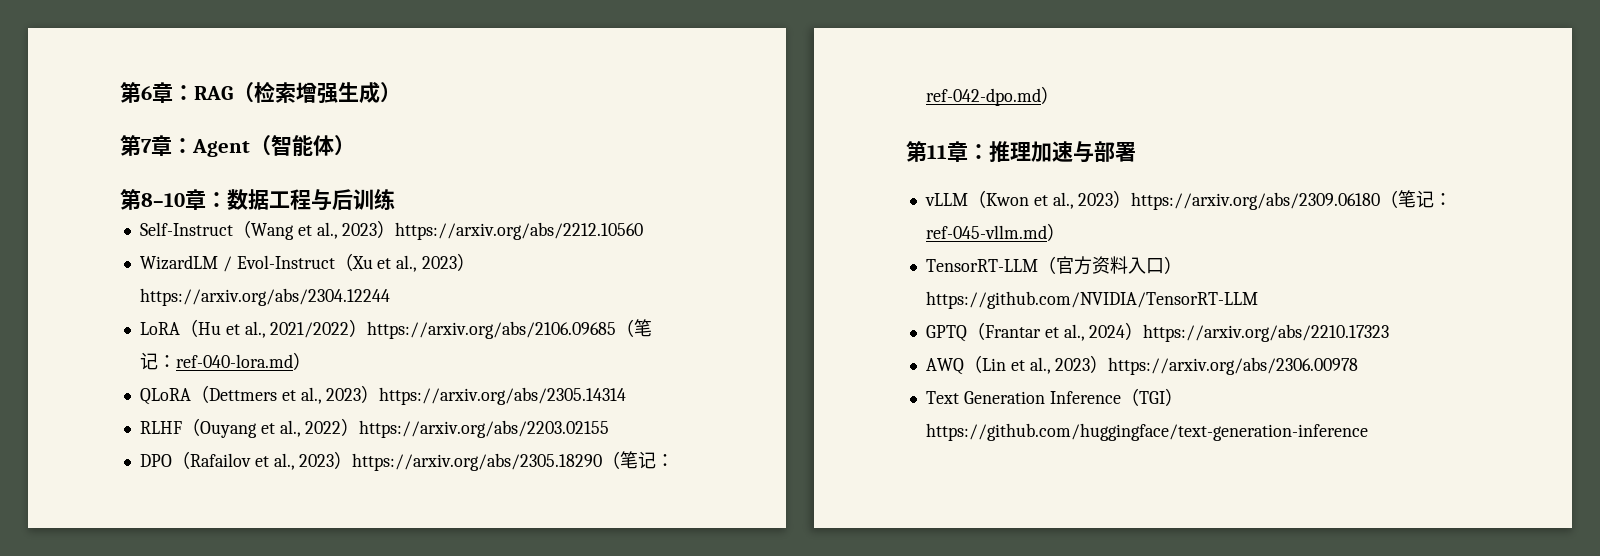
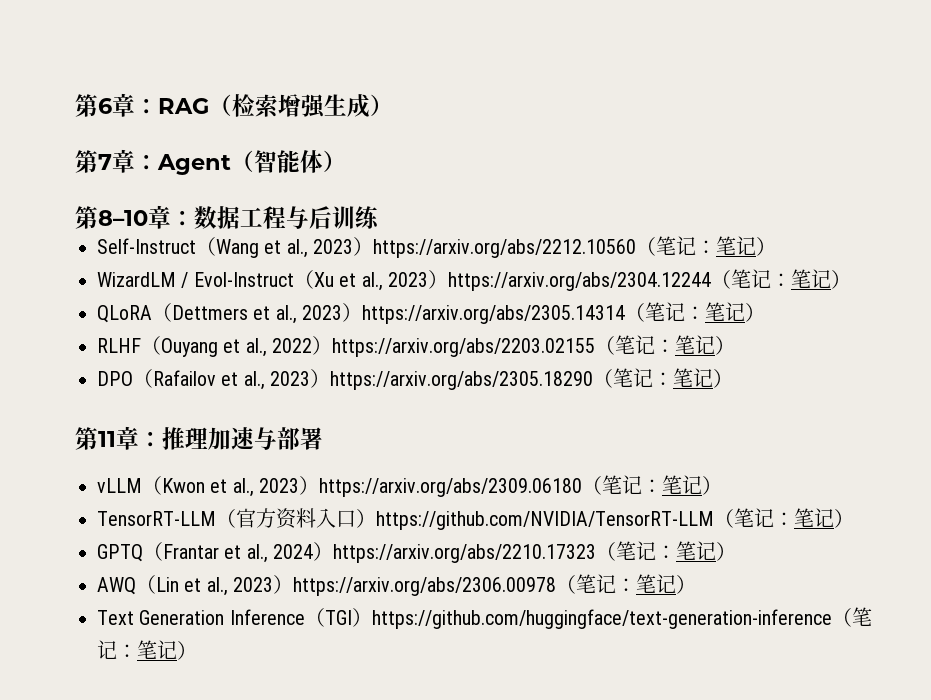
- Self-Instruct（Wang et al., 2023）https://arxiv.org/abs/2212.10560
+ Self-Instruct（Wang et al., 2023）https://arxiv.org/abs/2212.10560（笔记：笔记）
- WizardLM / Evol-Instruct（Xu et al., 2023）https://arxiv.org/abs/2304.12244
- LoRA（Hu et al., 2021/2022）https://arxiv.org/abs/2106.09685（笔记：ref-040-lora.md）
+ WizardLM / Evol-Instruct（Xu et al., 2023）https://arxiv.org/abs/2304.12244（笔记：笔记）
- QLoRA（Dettmers et al., 2023）https://arxiv.org/abs/2305.14314
+ QLoRA（Dettmers et al., 2023）https://arxiv.org/abs/2305.14314（笔记：笔记）
- RLHF（Ouyang et al., 2022）https://arxiv.org/abs/2203.02155
+ RLHF（Ouyang et al., 2022）https://arxiv.org/abs/2203.02155（笔记：笔记）
- DPO（Rafailov et al., 2023）https://arxiv.org/abs/2305.18290（笔记：ref-042-dpo.md）
+ DPO（Rafailov et al., 2023）https://arxiv.org/abs/2305.18290（笔记：笔记）
- vLLM（Kwon et al., 2023）https://arxiv.org/abs/2309.06180（笔记：ref-045-vllm.md）
+ vLLM（Kwon et al., 2023）https://arxiv.org/abs/2309.06180（笔记：笔记）
- TensorRT-LLM（官方资料入口）https://github.com/NVIDIA/TensorRT-LLM
+ TensorRT-LLM（官方资料入口）https://github.com/NVIDIA/TensorRT-LLM（笔记：笔记）
- GPTQ（Frantar et al., 2024）https://arxiv.org/abs/2210.17323
+ GPTQ（Frantar et al., 2024）https://arxiv.org/abs/2210.17323（笔记：笔记）
- AWQ（Lin et al., 2023）https://arxiv.org/abs/2306.00978
+ AWQ（Lin et al., 2023）https://arxiv.org/abs/2306.00978（笔记：笔记）
- Text Generation Inference（TGI）https://github.com/huggingface/text-generation-inference
+ Text Generation Inference（TGI）https://github.com/huggingface/text-generation-inference（笔记：笔记）

